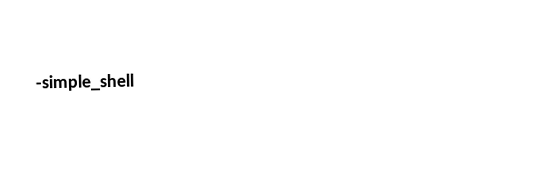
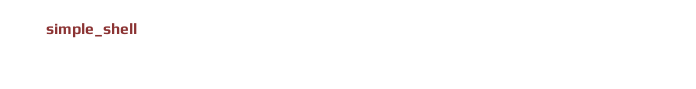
- -simple_shell
+ simple_shell

